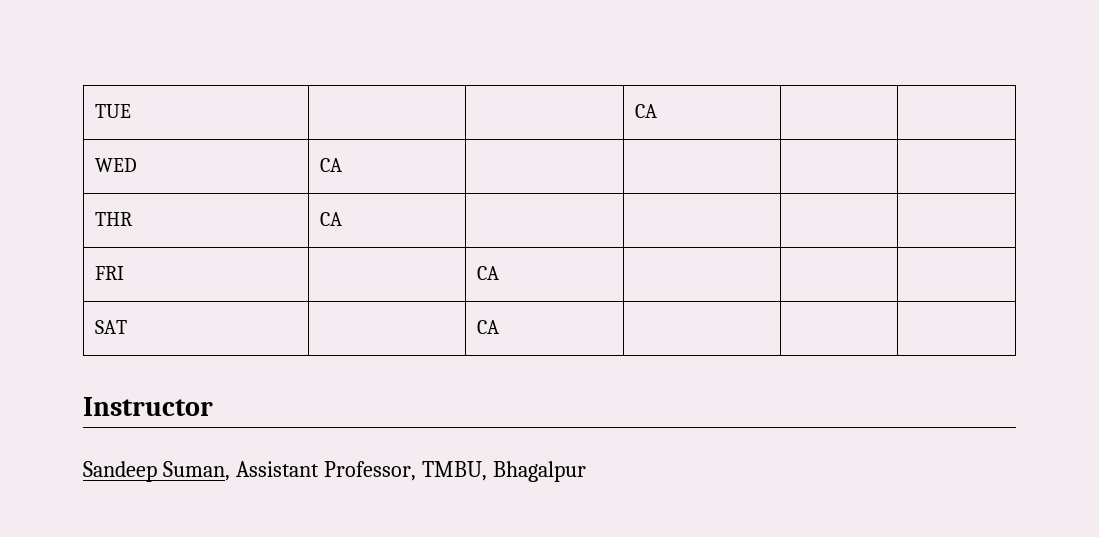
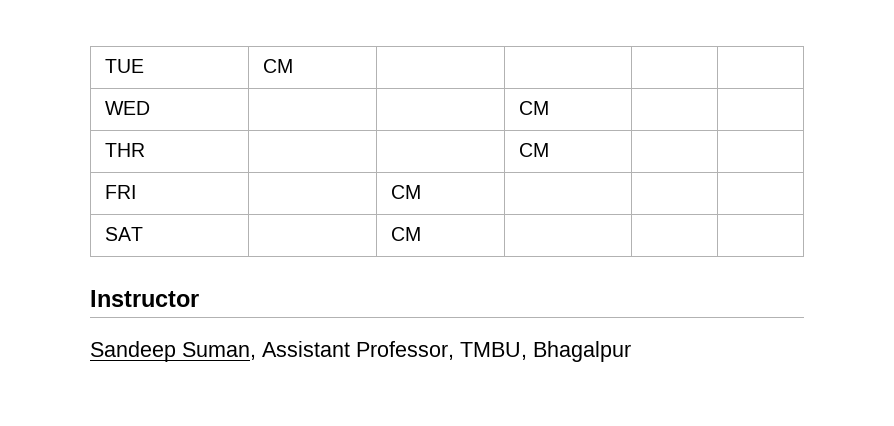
- TUE | | | CA | |
+ TUE | CM | | | |
- WED | CA | | | |
+ WED | | | CM | |
- THR | CA | | | |
+ THR | | | CM | |
- FRI | | CA | | |
+ FRI | | CM | | |
- SAT | | CA | | |
+ SAT | | CM | | |

